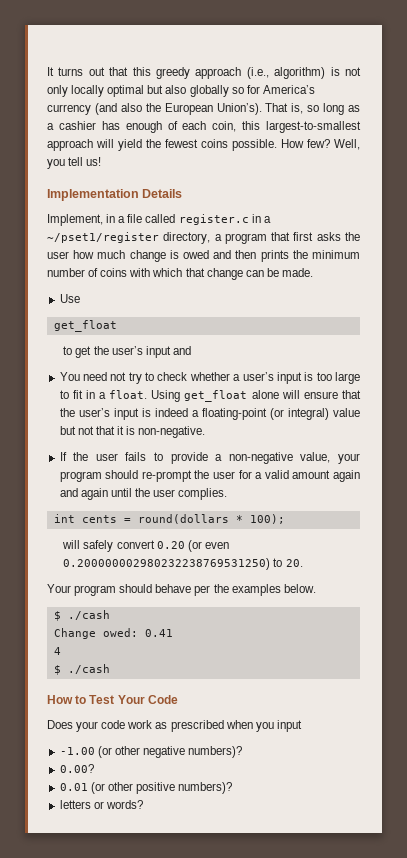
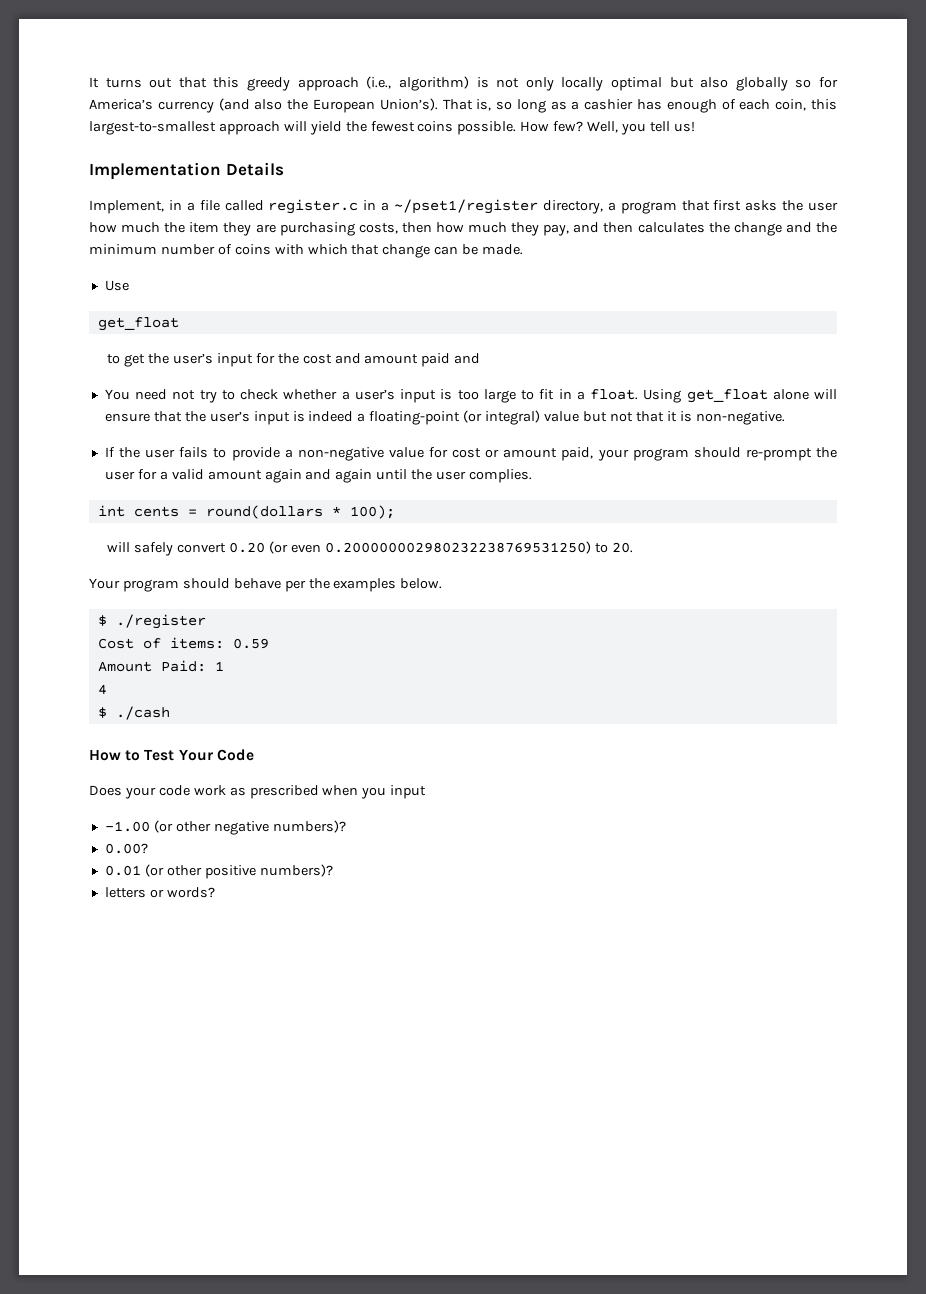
- Implement, in a file called register.c in a ~/pset1/register directory, a program that first asks the user how much change is owed and then prints the minimum number of coins with which that change can be made.
+ Implement, in a file called register.c in a ~/pset1/register directory, a program that first asks the user how much the item they are purchasing costs, then how much they pay, and then calculates the change and the minimum number of coins with which that change can be made.
- to get the user’s input and
+ to get the user’s input for the cost and amount paid and
- If the user fails to provide a non-negative value, your program should re-prompt the user for a valid amount again and again until the user complies.
+ If the user fails to provide a non-negative value for cost or amount paid, your program should re-prompt the user for a valid amount again and again until the user complies.
  Your program should behave per the examples below.
- $ ./cash
- Change owed: 0.41
+ $ ./register
+ Cost of items: 0.59
+ Amount Paid: 1

